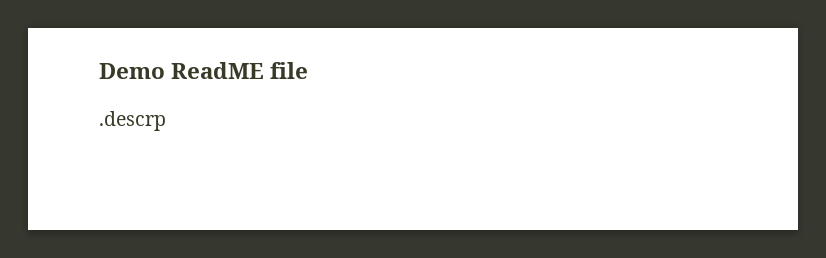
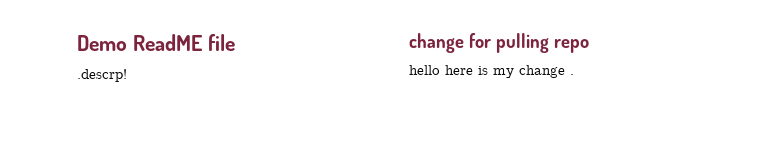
- .descrp
+ .descrp!
+ change for pulling repo
+ hello here is my change .

